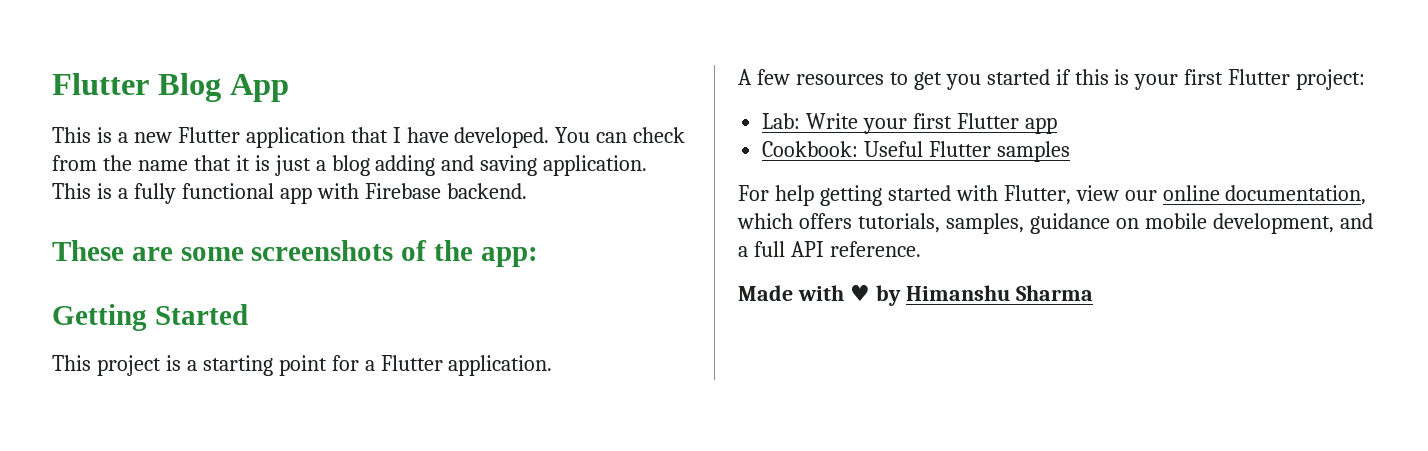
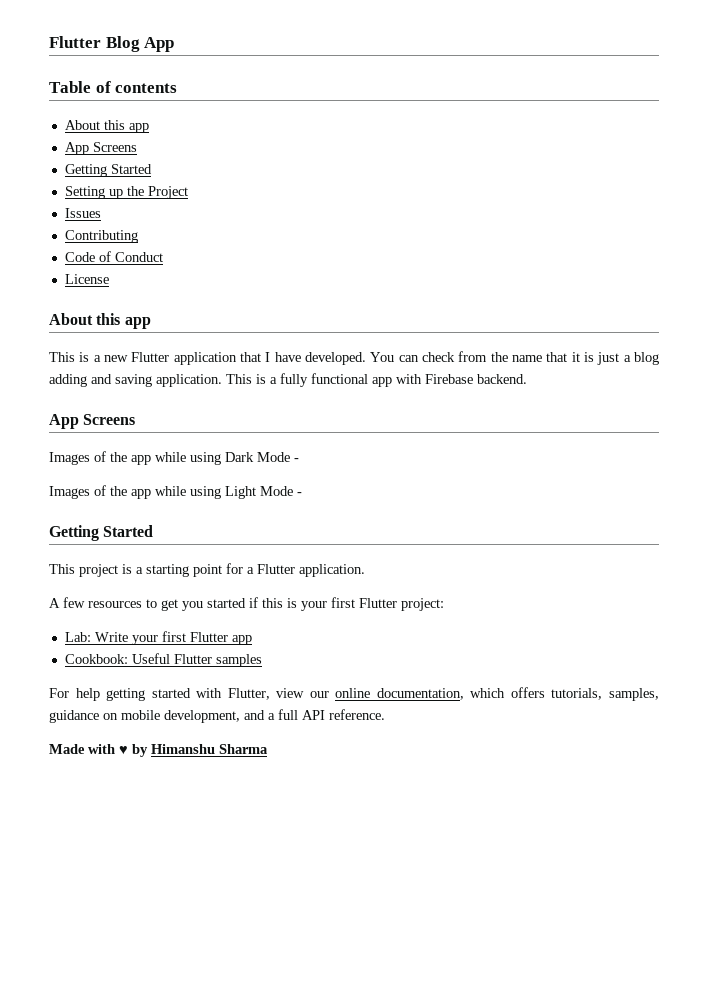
+ Table of contents
+ About this app
+ App Screens
+ Getting Started
+ Setting up the Project
+ Issues
+ Contributing
+ Code of Conduct
+ License
+ About this app
  This is a fully functional app with Firebase backend.
- These are some screenshots of the app:
+ App Screens
+ Images of the app while using Dark Mode -
+ Images of the app while using Light Mode -

